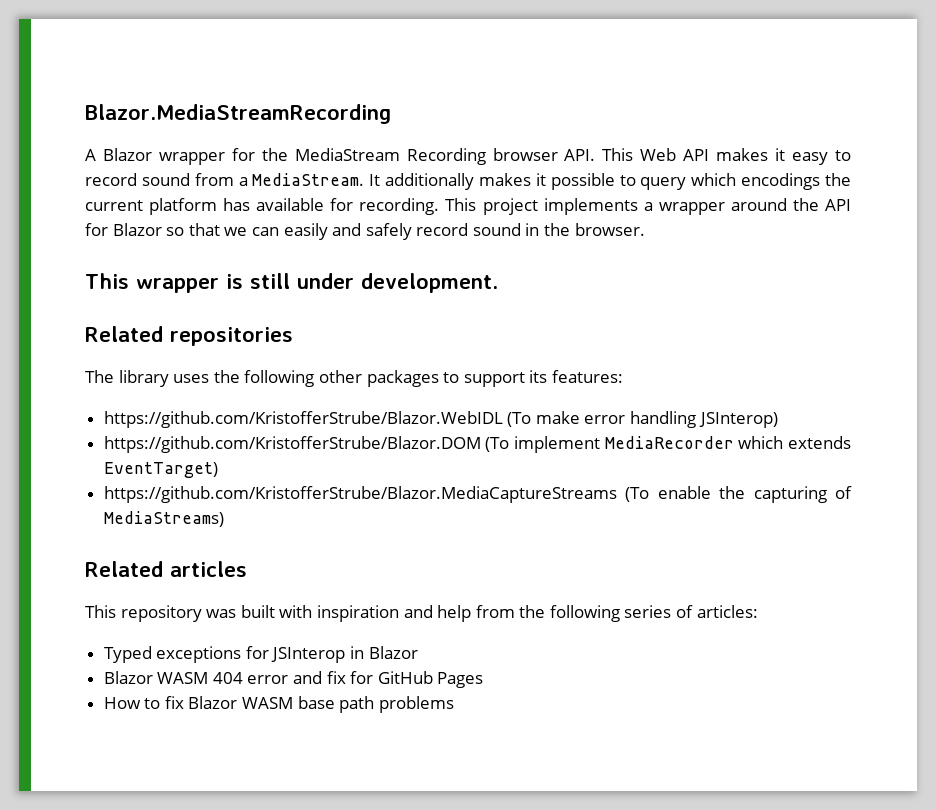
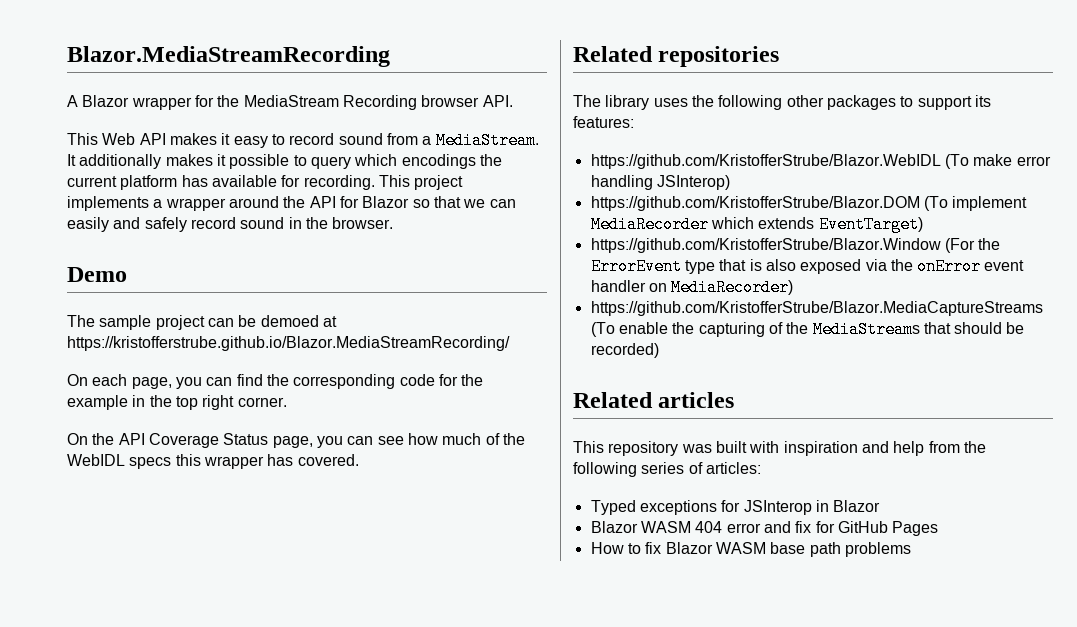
- A Blazor wrapper for the MediaStream Recording browser API. This Web API makes it easy to record sound from a MediaStream.
+ A Blazor wrapper for the MediaStream Recording browser API.
+ This Web API makes it easy to record sound from a MediaStream.
- This wrapper is still under development.
+ Demo
+ The sample project can be demoed at https://kristofferstrube.github.io/Blazor.MediaStreamRecording/
+ On each page, you can find the corresponding code for the example in the top right corner.
+ On the API Coverage Status page, you can see how much of the WebIDL specs this wrapper has covered.
+ https://github.com/KristofferStrube/Blazor.Window (For the ErrorEvent type that is also exposed via the onError event handler on MediaRecorder)
- https://github.com/KristofferStrube/Blazor.MediaCaptureStreams (To enable the capturing of MediaStreams)
+ https://github.com/KristofferStrube/Blazor.MediaCaptureStreams (To enable the capturing of the MediaStreams that should be recorded)

